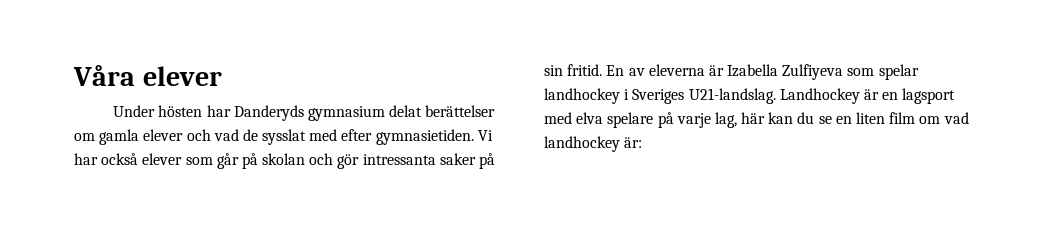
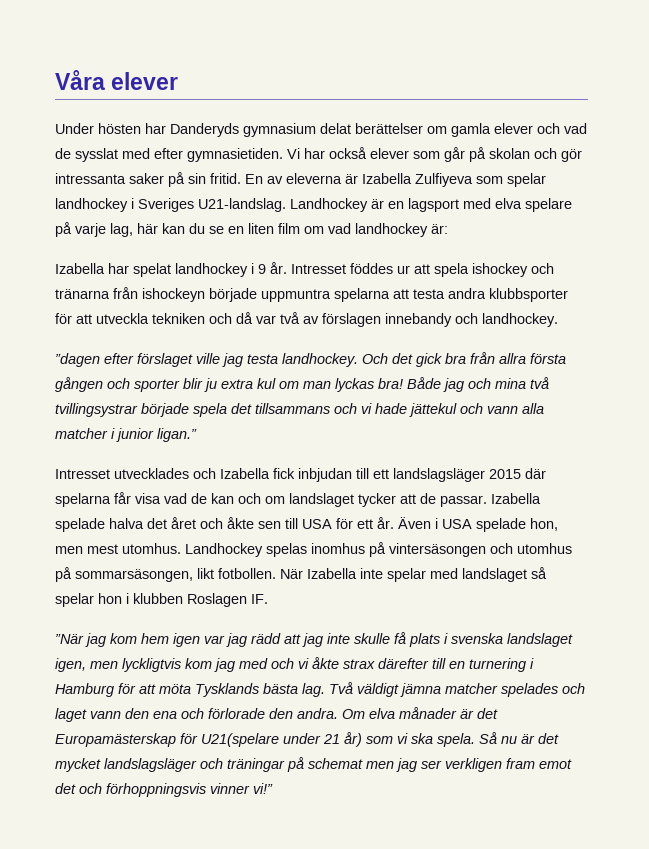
+ Izabella har spelat landhockey i 9 år. Intresset föddes ur att spela ishockey och tränarna från ishockeyn började uppmuntra spelarna att testa andra klubbsporter för att utveckla tekniken och då var två av förslagen innebandy och landhockey.
+ ”dagen efter förslaget ville jag testa landhockey. Och det gick bra från allra första gången och sporter blir ju extra kul om man lyckas bra! Både jag och mina två tvillingsystrar började spela det tillsammans och vi hade jättekul och vann alla matcher i junior ligan.”
+ Intresset utvecklades och Izabella fick inbjudan till ett landslagsläger 2015 där spelarna får visa vad de kan och om landslaget tycker att de passar. Izabella spelade halva det året och åkte sen till USA för ett år. Även i USA spelade hon, men mest utomhus. Landhockey spelas inomhus på vintersäsongen och utomhus på sommarsäsongen, likt fotbollen. När Izabella inte spelar med landslaget så spelar hon i klubben Roslagen IF.
+ ”När jag kom hem igen var jag rädd att jag inte skulle få plats i svenska landslaget igen, men lyckligtvis kom jag med och vi åkte strax därefter till en turnering i Hamburg för att möta Tysklands bästa lag. Två väldigt jämna matcher spelades och laget vann den ena och förlorade den andra. Om elva månader är det Europamästerskap för U21(spelare under 21 år) som vi ska spela. Så nu är det mycket landslagsläger och träningar på schemat men jag ser verkligen fram emot det och förhoppningsvis vinner vi!”

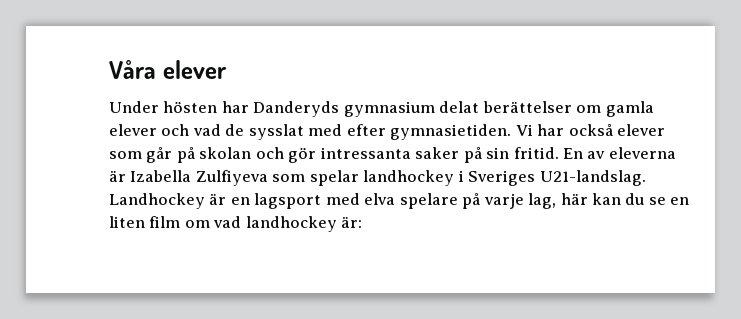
- Izabella har spelat landhockey i 9 år. Intresset föddes ur att spela ishockey och tränarna från ishockeyn började uppmuntra spelarna att testa andra klubbsporter för att utveckla tekniken och då var två av förslagen innebandy och landhockey.
- ”dagen efter förslaget ville jag testa landhockey. Och det gick bra från allra första gången och sporter blir ju extra kul om man lyckas bra! Både jag och mina två tvillingsystrar började spela det tillsammans och vi hade jättekul och vann alla matcher i junior ligan.”
- Intresset utvecklades och Izabella fick inbjudan till ett landslagsläger 2015 där spelarna får visa vad de kan och om landslaget tycker att de passar. Izabella spelade halva det året och åkte sen till USA för ett år. Även i USA spelade hon, men mest utomhus. Landhockey spelas inomhus på vintersäsongen och utomhus på sommarsäsongen, likt fotbollen. När Izabella inte spelar med landslaget så spelar hon i klubben Roslagen IF.
- ”När jag kom hem igen var jag rädd att jag inte skulle få plats i svenska landslaget igen, men lyckligtvis kom jag med och vi åkte strax därefter till en turnering i Hamburg för att möta Tysklands bästa lag. Två väldigt jämna matcher spelades och laget vann den ena och förlorade den andra. Om elva månader är det Europamästerskap för U21(spelare under 21 år) som vi ska spela. Så nu är det mycket landslagsläger och träningar på schemat men jag ser verkligen fram emot det och förhoppningsvis vinner vi!”

